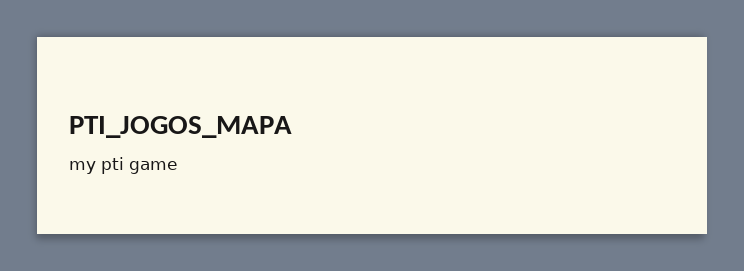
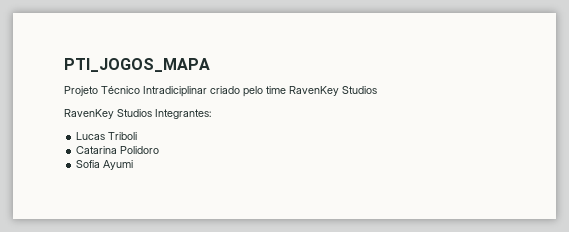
- my pti game
+ Projeto Técnico Intradiciplinar criado pelo time RavenKey Studios
+ RavenKey Studios Integrantes:
+ Lucas Triboli
+ Catarina Polidoro
+ Sofia Ayumi

